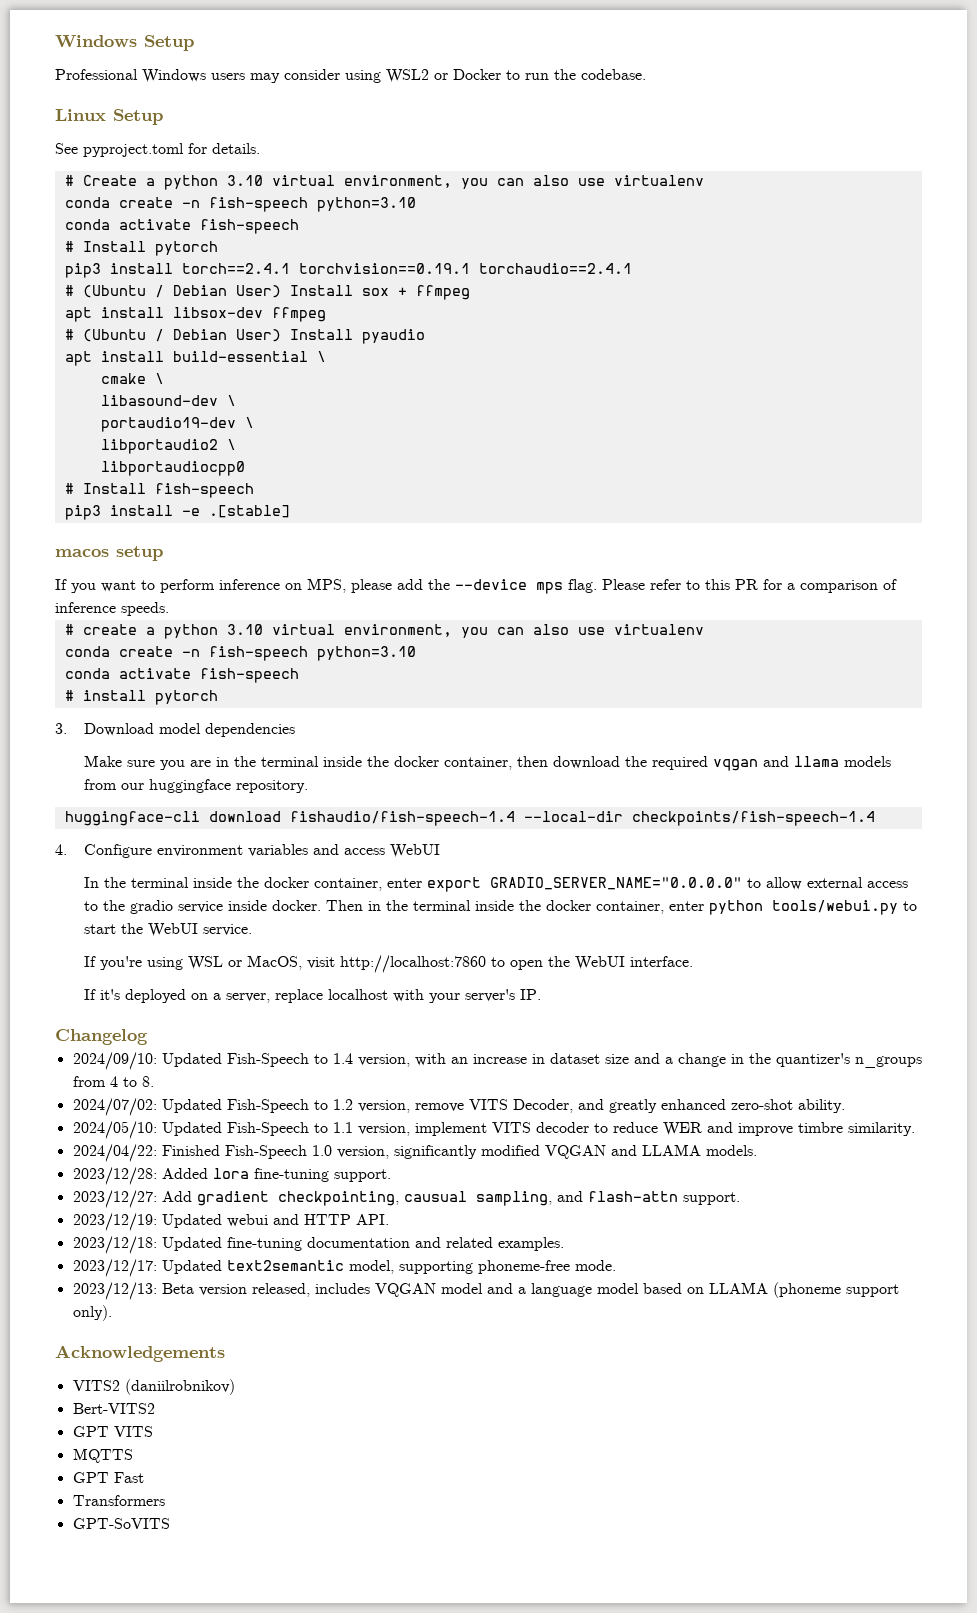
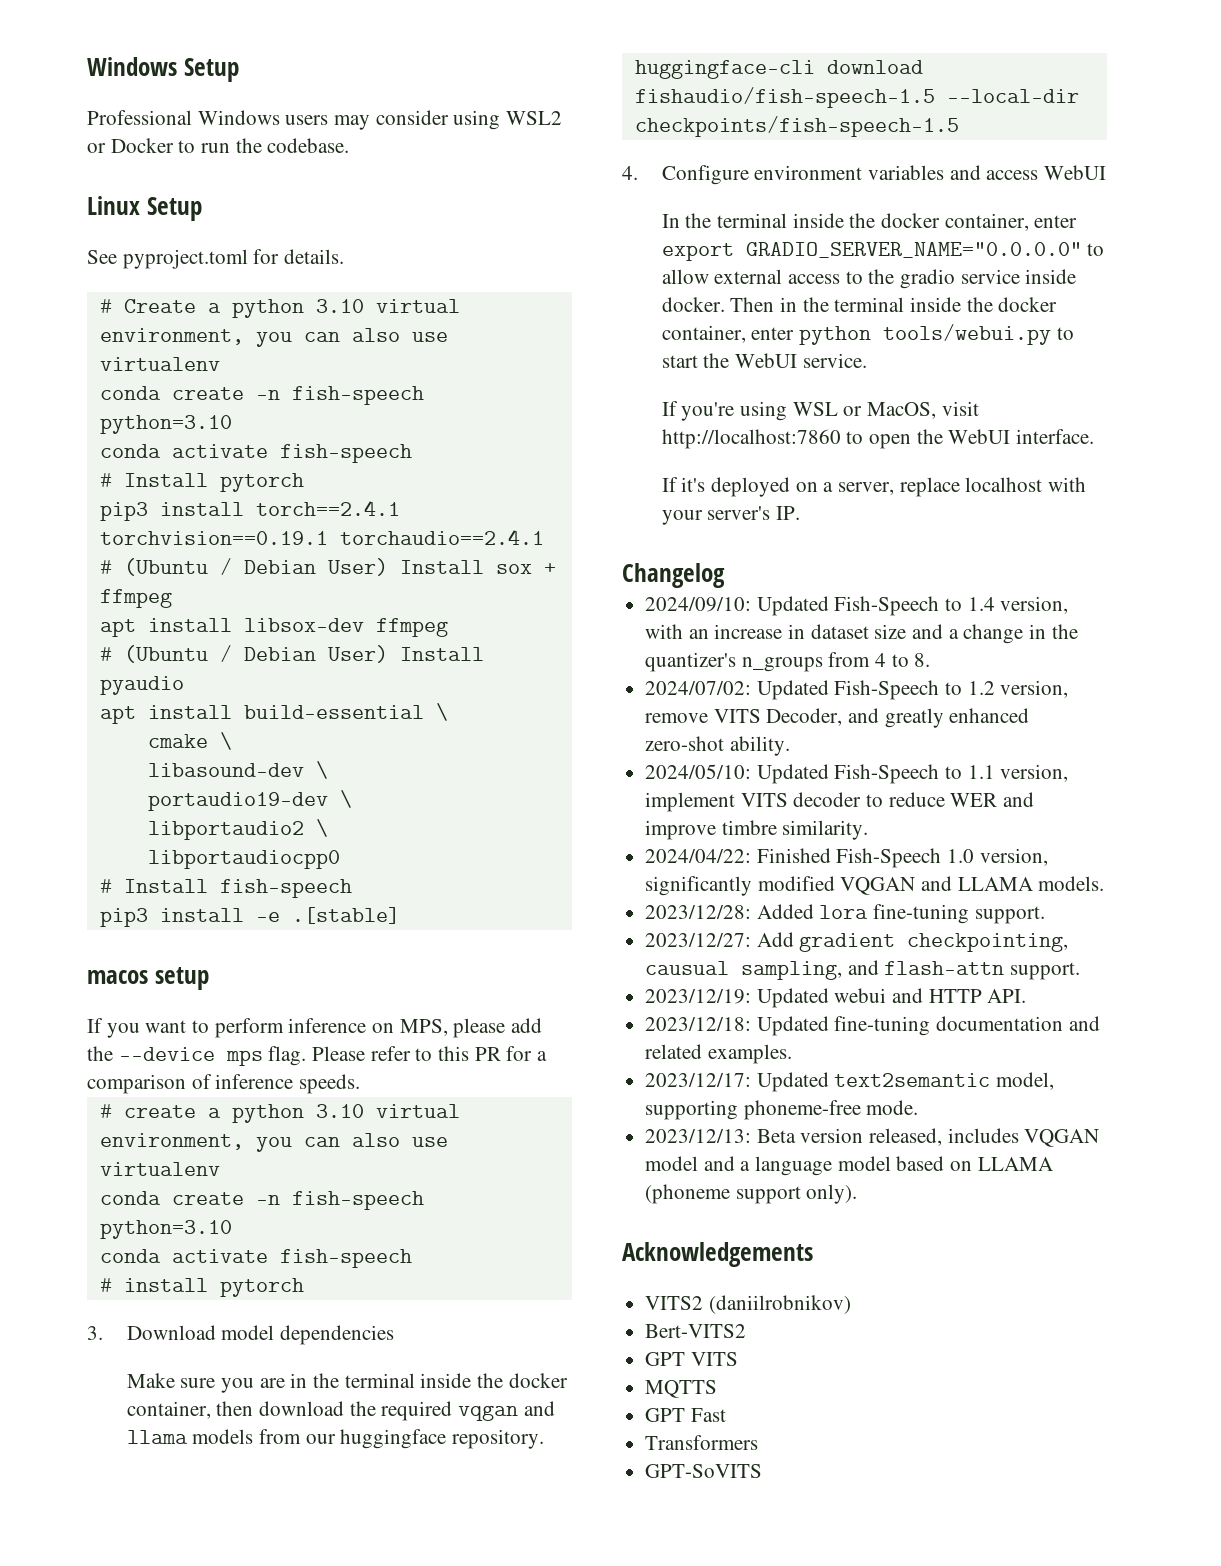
- huggingface-cli download fishaudio/fish-speech-1.4 --local-dir checkpoints/fish-speech-1.4
+ huggingface-cli download fishaudio/fish-speech-1.5 --local-dir checkpoints/fish-speech-1.5

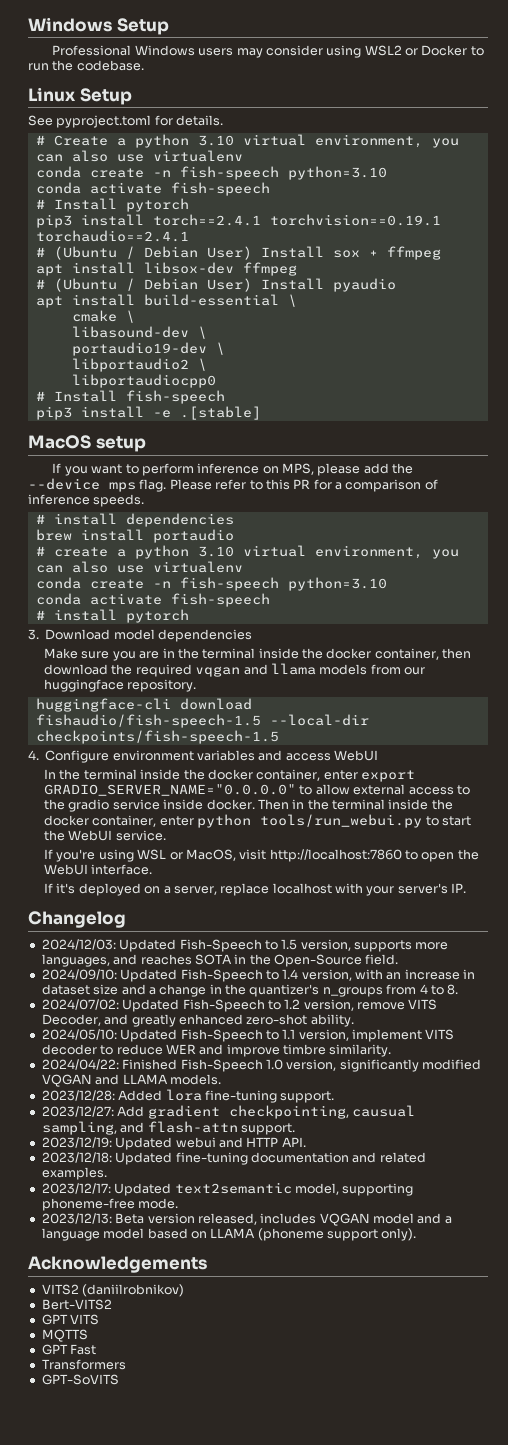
- macos setup
+ MacOS setup
+ # install dependencies
+ brew install portaudio
- Then in the terminal inside the docker container, enter python tools/webui.py to start the WebUI service.
+ Then in the terminal inside the docker container, enter python tools/run_webui.py to start the WebUI service.
+ 2024/12/03: Updated Fish-Speech to 1.5 version, supports more languages, and reaches SOTA in the Open-Source field.

